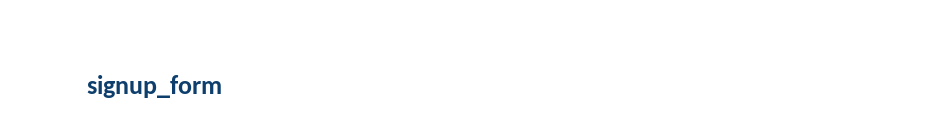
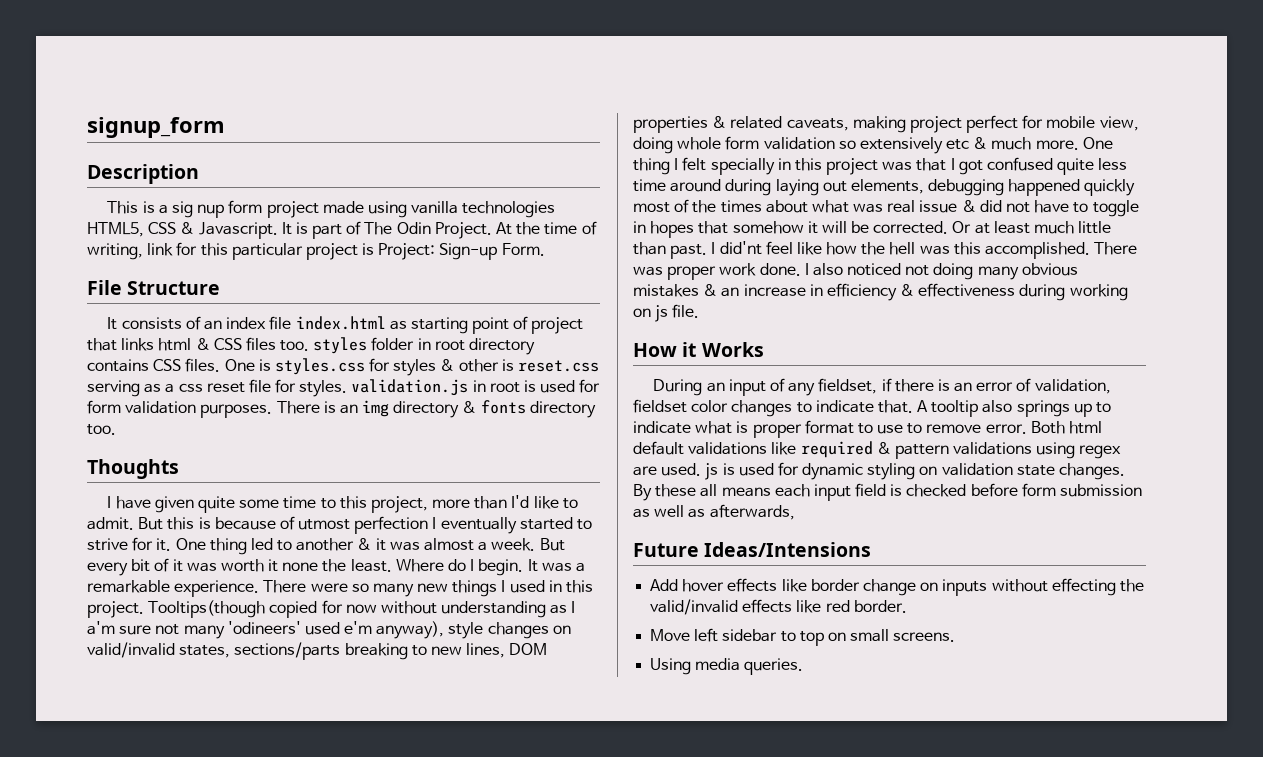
+ Description
+ This is a sig nup form project made using vanilla technologies HTML5, CSS & Javascript. It is part of The Odin Project. At the time of writing, link for this particular project is Project: Sign-up Form.
+ File Structure
+ It consists of an index file index.html as starting point of project that links html & CSS files too. styles folder in root directory contains CSS files. One is styles.css for styles & other is reset.css serving as a css reset file for styles. validation.js in root is used for form validation purposes. There is an img directory & fonts directory too.
+ Thoughts
+ I have given quite some time to this project, more than I'd like to admit. But this is because of utmost perfection I eventually started to strive for it. One thing led to another & it was almost a week. But every bit of it was worth it none the least. Where do I begin. It was a remarkable experience. There were so many new things I used in this project. Tooltips(though copied for now without understanding as I a'm sure not many 'odineers' used e'm anyway), style changes on valid/invalid states, sections/parts breaking to new lines, DOM properties & related caveats, making project perfect for mobile view, doing whole form validation so extensively etc & much more. One thing I felt specially in this project was that I got confused quite less time around during laying out elements, debugging happened quickly most of the times about what was real issue & did not have to toggle in hopes that somehow it will be corrected. Or at least much little than past. I did'nt feel like how the hell was this accomplished. There was proper work done. I also noticed not doing many obvious mistakes & an increase in efficiency & effectiveness during working on js file.
+ How it Works
+ During an input of any fieldset, if there is an error of validation, fieldset color changes to indicate that. A tooltip also springs up to indicate what is proper format to use to remove error. Both html default validations like required & pattern validations using regex are used. js is used for dynamic styling on validation state changes. By these all means each input field is checked before form submission as well as afterwards,
+ Future Ideas/Intensions
+ Add hover effects like border change on inputs without effecting the valid/invalid effects like red border.
+ Move left sidebar to top on small screens.
+ Using media queries.

